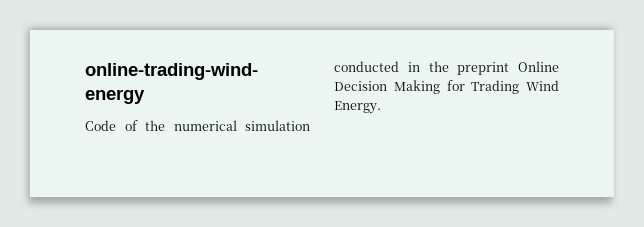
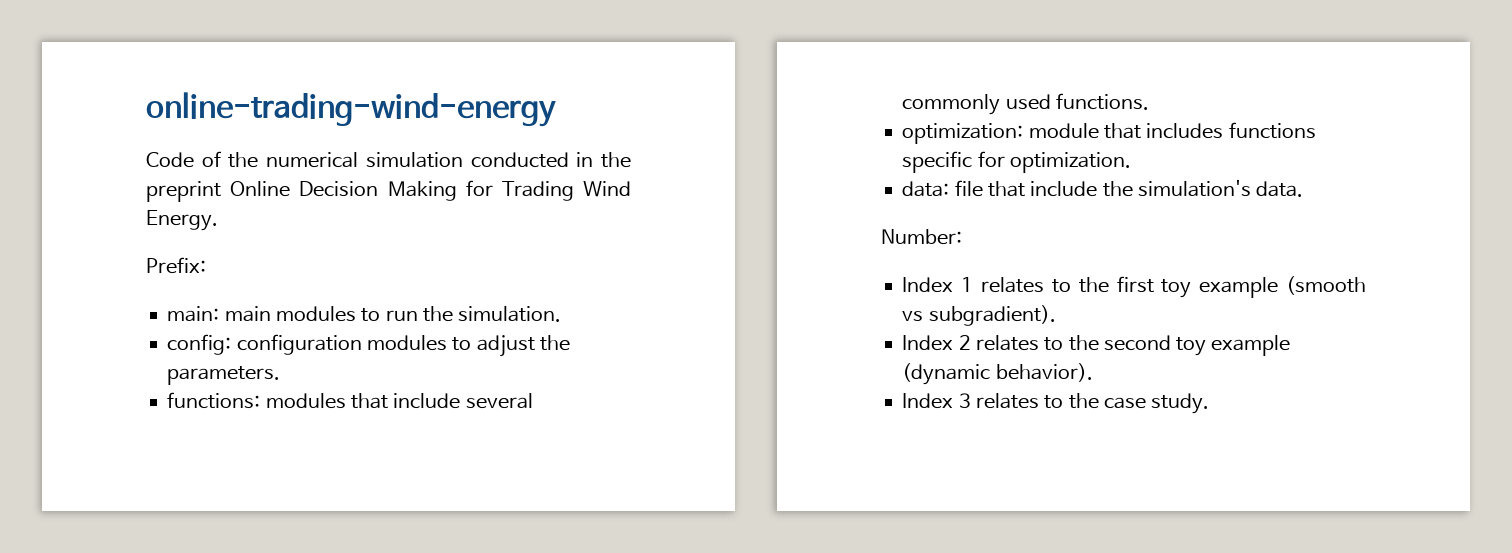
+ Prefix:
+ main: main modules to run the simulation.
+ config: configuration modules to adjust the parameters.
+ functions: modules that include several commonly used functions.
+ optimization: module that includes functions specific for optimization.
+ data: file that include the simulation's data.
+ Number:
+ Index 1 relates to the first toy example (smooth vs subgradient).
+ Index 2 relates to the second toy example (dynamic behavior).
+ Index 3 relates to the case study.

